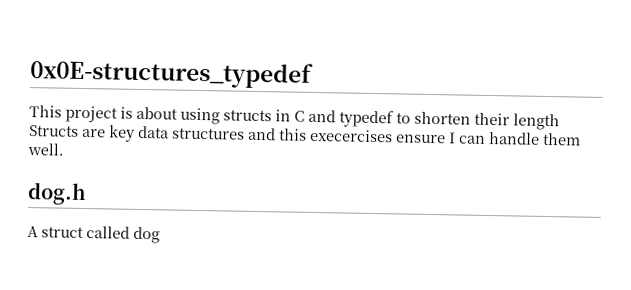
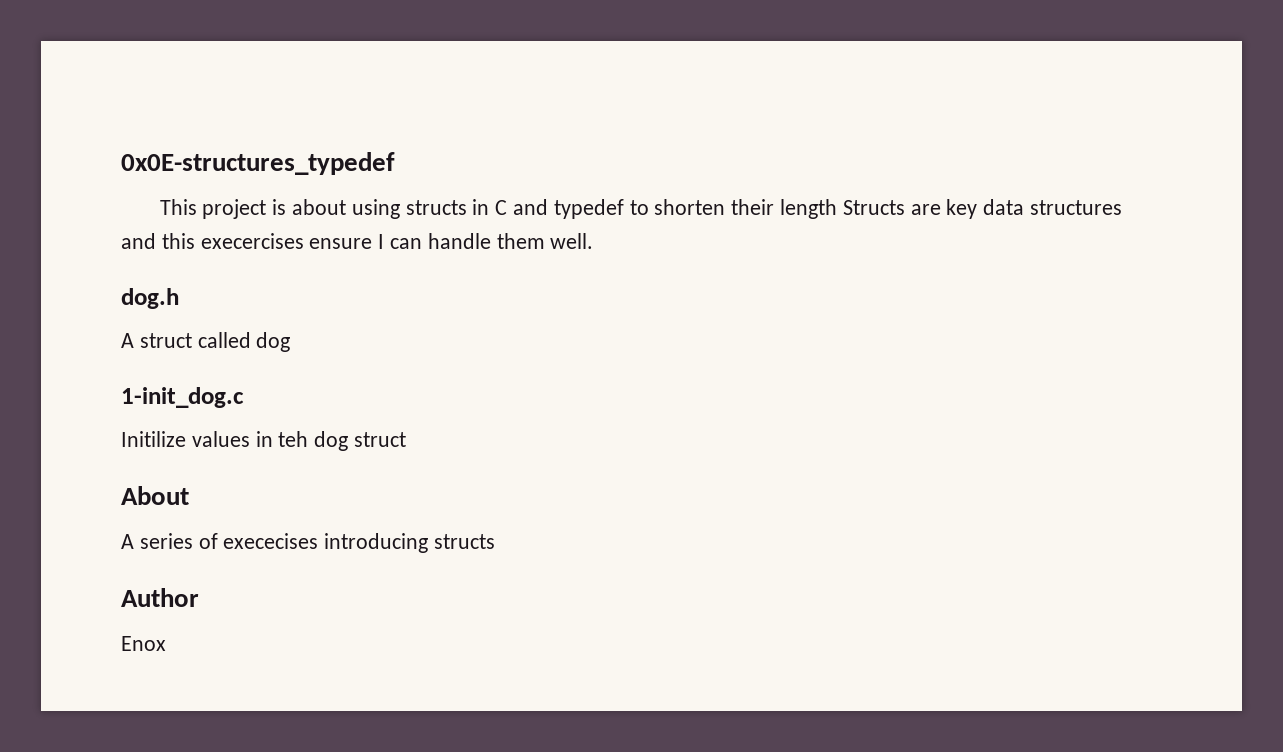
+ 1-init_dog.c
+ Initilize values in teh dog struct
+ About
+ A series of exececises introducing structs
+ Author
+ Enox

